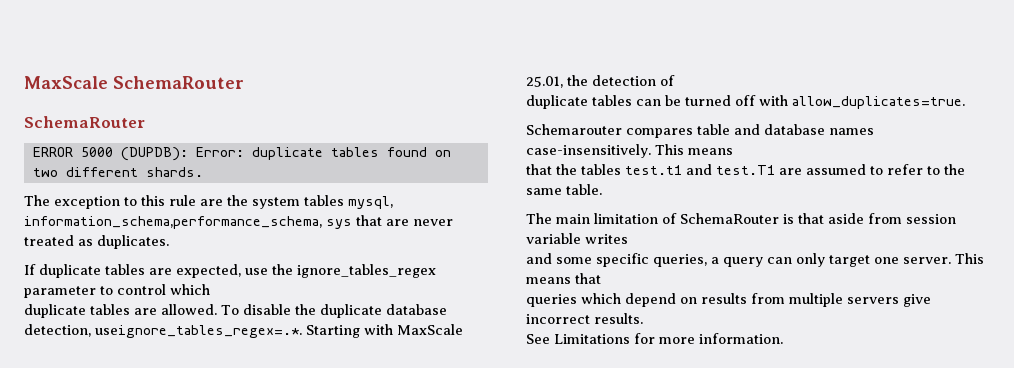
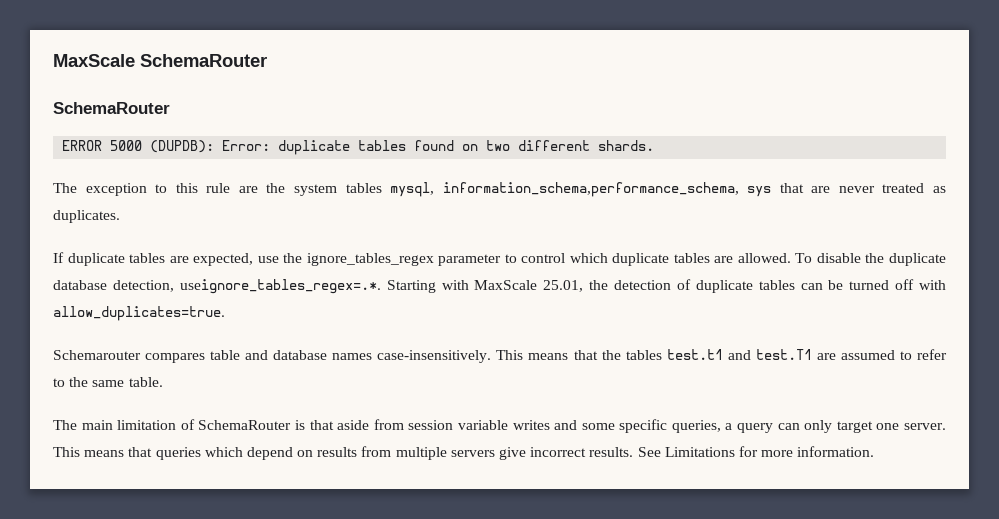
- If duplicate tables are expected, use the ignore_tables_regex parameter to control which
- duplicate tables are allowed.
+ If duplicate tables are expected, use the ignore_tables_regex parameter to control which duplicate tables are allowed.
- To disable the duplicate database detection, useignore_tables_regex=.*. Starting with MaxScale 25.01, the detection of
- duplicate tables can be turned off with allow_duplicates=true.
+ To disable the duplicate database detection, useignore_tables_regex=.*. Starting with MaxScale 25.01, the detection of duplicate tables can be turned off with allow_duplicates=true.
- Schemarouter compares table and database names case-insensitively. This means
- that the tables test.t1 and test.T1 are assumed to refer to the same table.
+ Schemarouter compares table and database names case-insensitively. This means that the tables test.t1 and test.T1 are assumed to refer to the same table.
- The main limitation of SchemaRouter is that aside from session variable writes
- and some specific queries, a query can only target one server.
+ The main limitation of SchemaRouter is that aside from session variable writes and some specific queries, a query can only target one server.
- This means that
- queries which depend on results from multiple servers give incorrect results.
- See Limitations for more information.
+ This means that queries which depend on results from multiple servers give incorrect results. See Limitations for more information.

